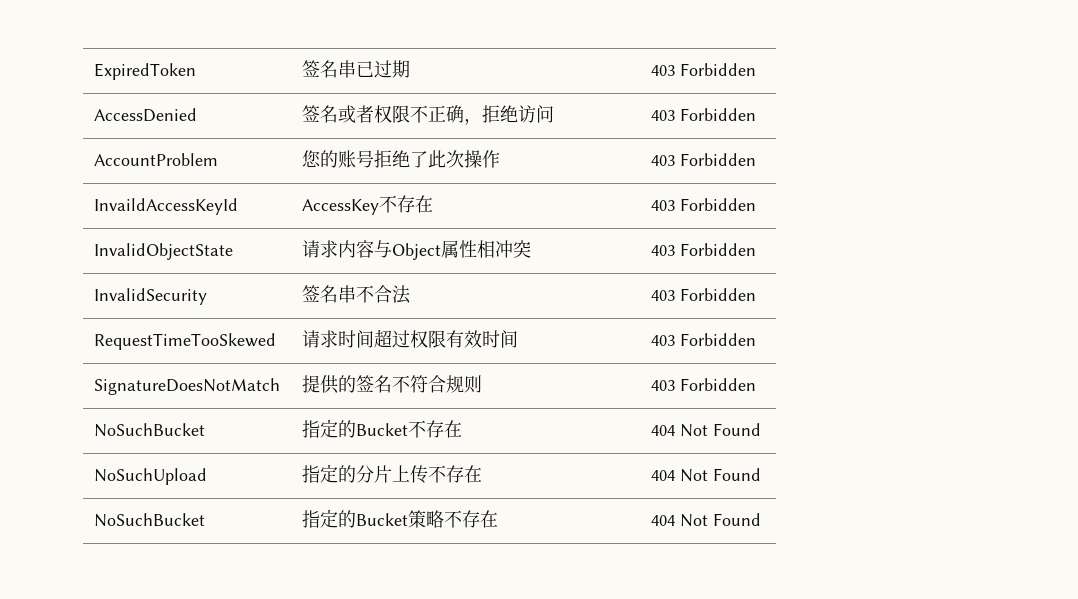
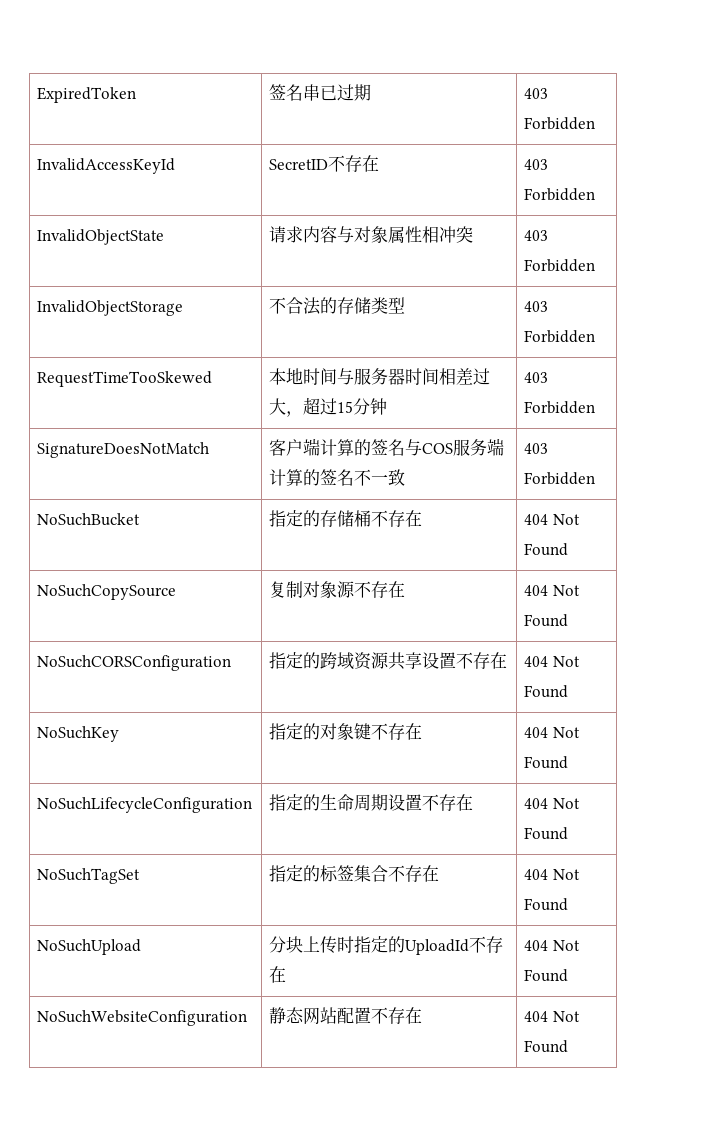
- AccessDenied | 签名或者权限不正确，拒绝访问 | 403 Forbidden
- AccountProblem | 您的账号拒绝了此次操作 | 403 Forbidden
- InvaildAccessKeyId | AccessKey不存在 | 403 Forbidden
+ InvalidAccessKeyId | SecretID不存在 | 403 Forbidden
- InvalidObjectState | 请求内容与Object属性相冲突 | 403 Forbidden
+ InvalidObjectState | 请求内容与对象属性相冲突 | 403 Forbidden
- InvalidSecurity | 签名串不合法 | 403 Forbidden
+ InvalidObjectStorage | 不合法的存储类型 | 403 Forbidden
- RequestTimeTooSkewed | 请求时间超过权限有效时间 | 403 Forbidden
- SignatureDoesNotMatch | 提供的签名不符合规则 | 403 Forbidden
+ RequestTimeTooSkewed | 本地时间与服务器时间相差过大，超过15分钟 | 403 Forbidden
+ SignatureDoesNotMatch | 客户端计算的签名与COS服务端计算的签名不一致 | 403 Forbidden
- NoSuchBucket | 指定的Bucket不存在 | 404 Not Found
+ NoSuchBucket | 指定的存储桶不存在 | 404 Not Found
+ NoSuchCopySource | 复制对象源不存在 | 404 Not Found
+ NoSuchCORSConfiguration | 指定的跨域资源共享设置不存在 | 404 Not Found
+ NoSuchKey | 指定的对象键不存在 | 404 Not Found
+ NoSuchLifecycleConfiguration | 指定的生命周期设置不存在 | 404 Not Found
+ NoSuchTagSet | 指定的标签集合不存在 | 404 Not Found
- NoSuchUpload | 指定的分片上传不存在 | 404 Not Found
- NoSuchBucket | 指定的Bucket策略不存在 | 404 Not Found
+ NoSuchUpload | 分块上传时指定的UploadId不存在 | 404 Not Found
+ NoSuchWebsiteConfiguration | 静态网站配置不存在 | 404 Not Found

